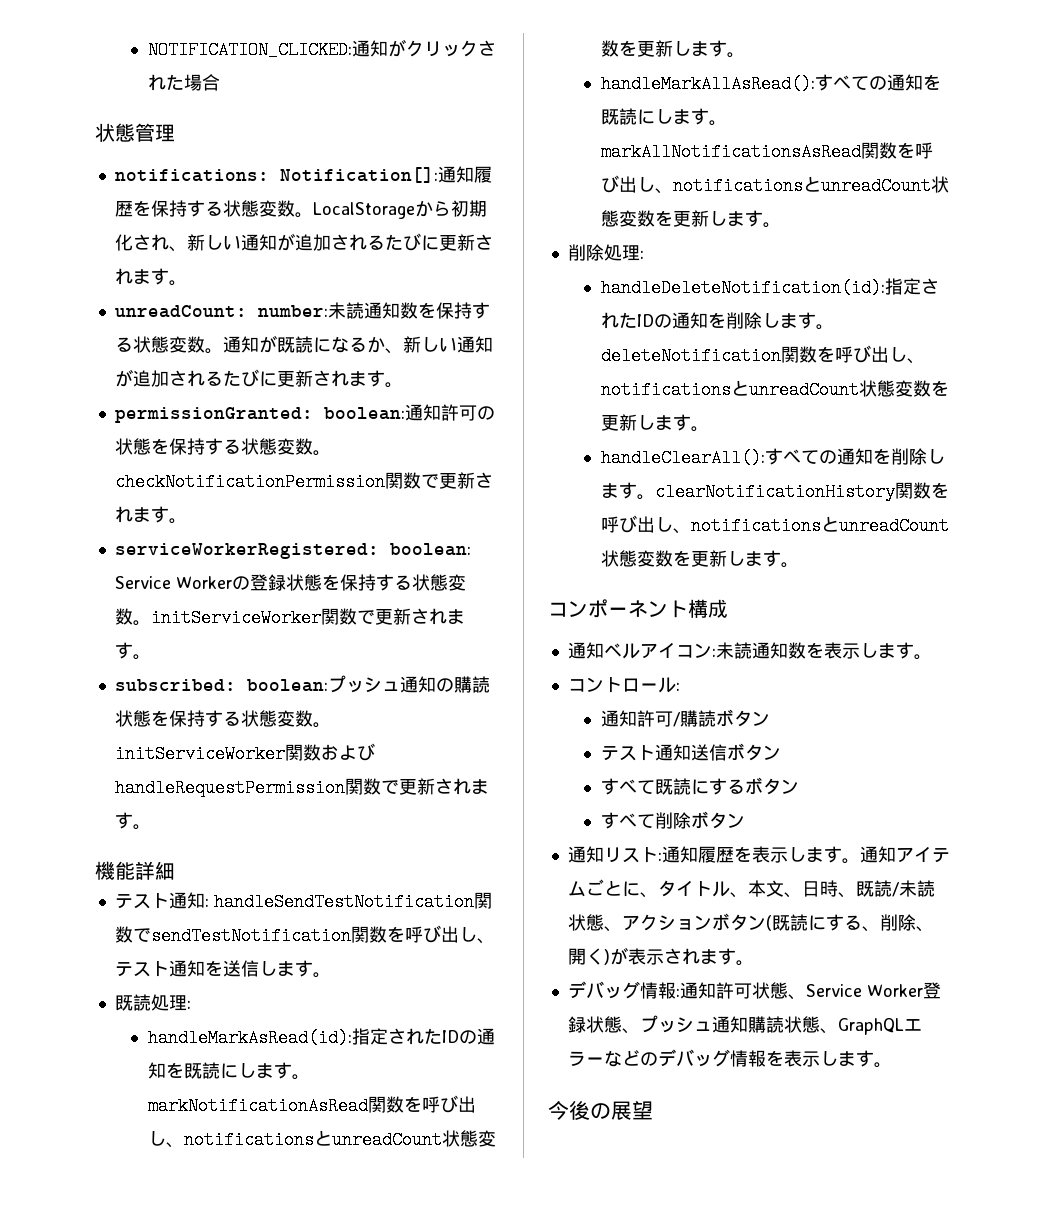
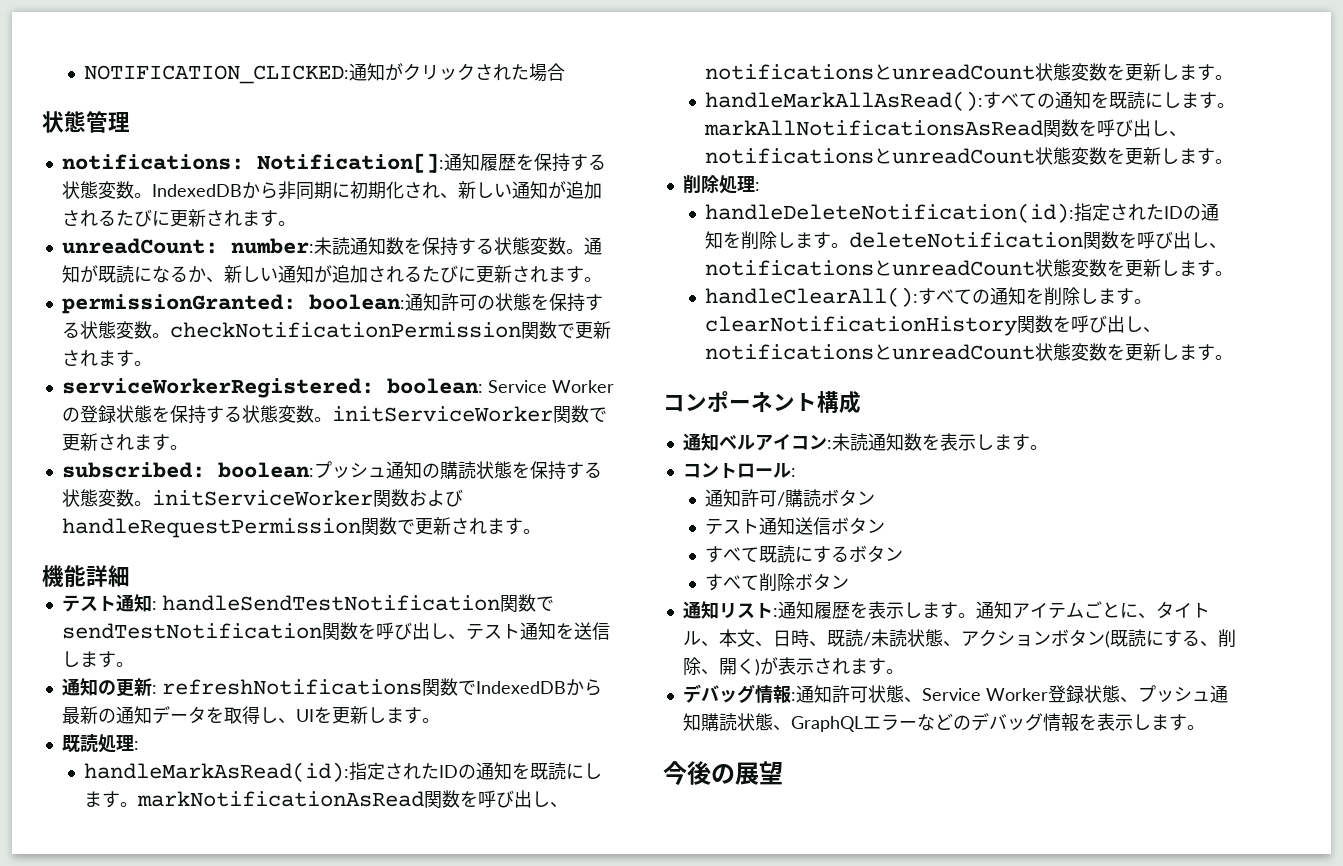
- LocalStorageから初期化され、新しい通知が追加されるたびに更新されます。
+ IndexedDBから非同期に初期化され、新しい通知が追加されるたびに更新されます。
+ 通知の更新: refreshNotifications関数でIndexedDBから最新の通知データを取得し、UIを更新します。

